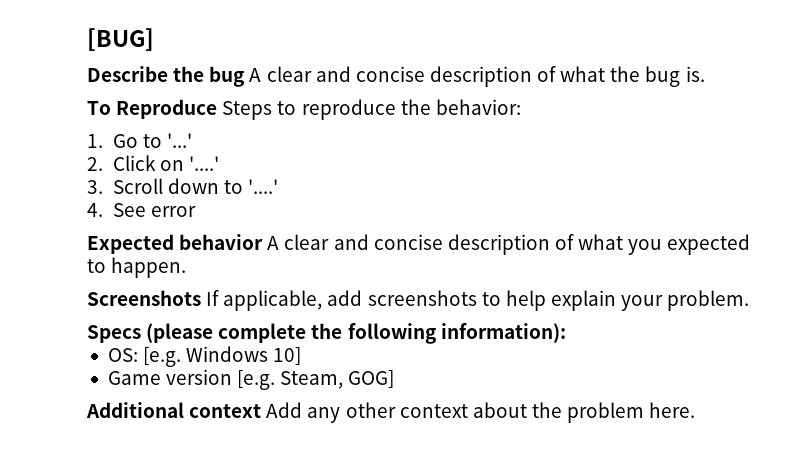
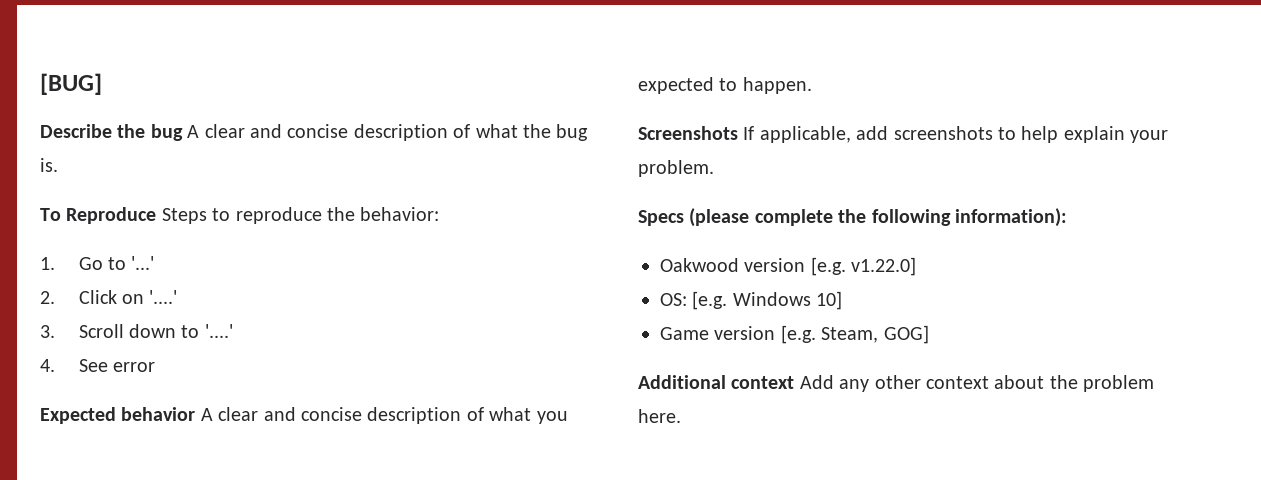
+ Oakwood version [e.g. v1.22.0]

